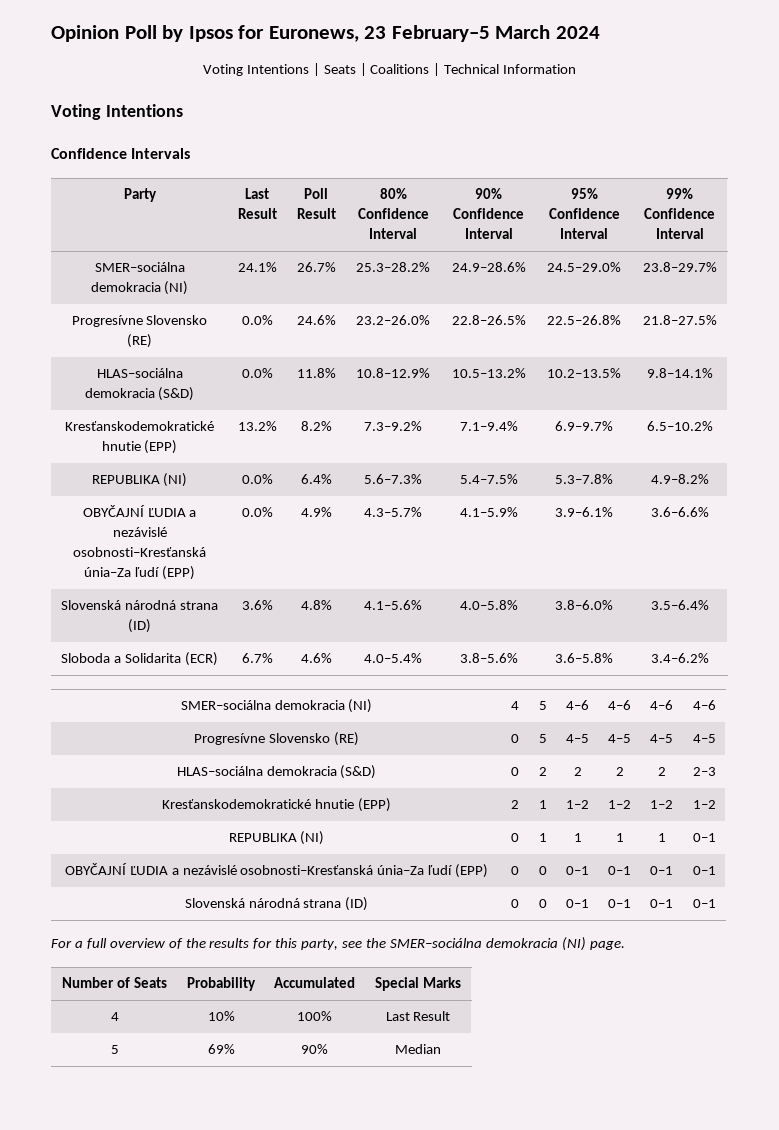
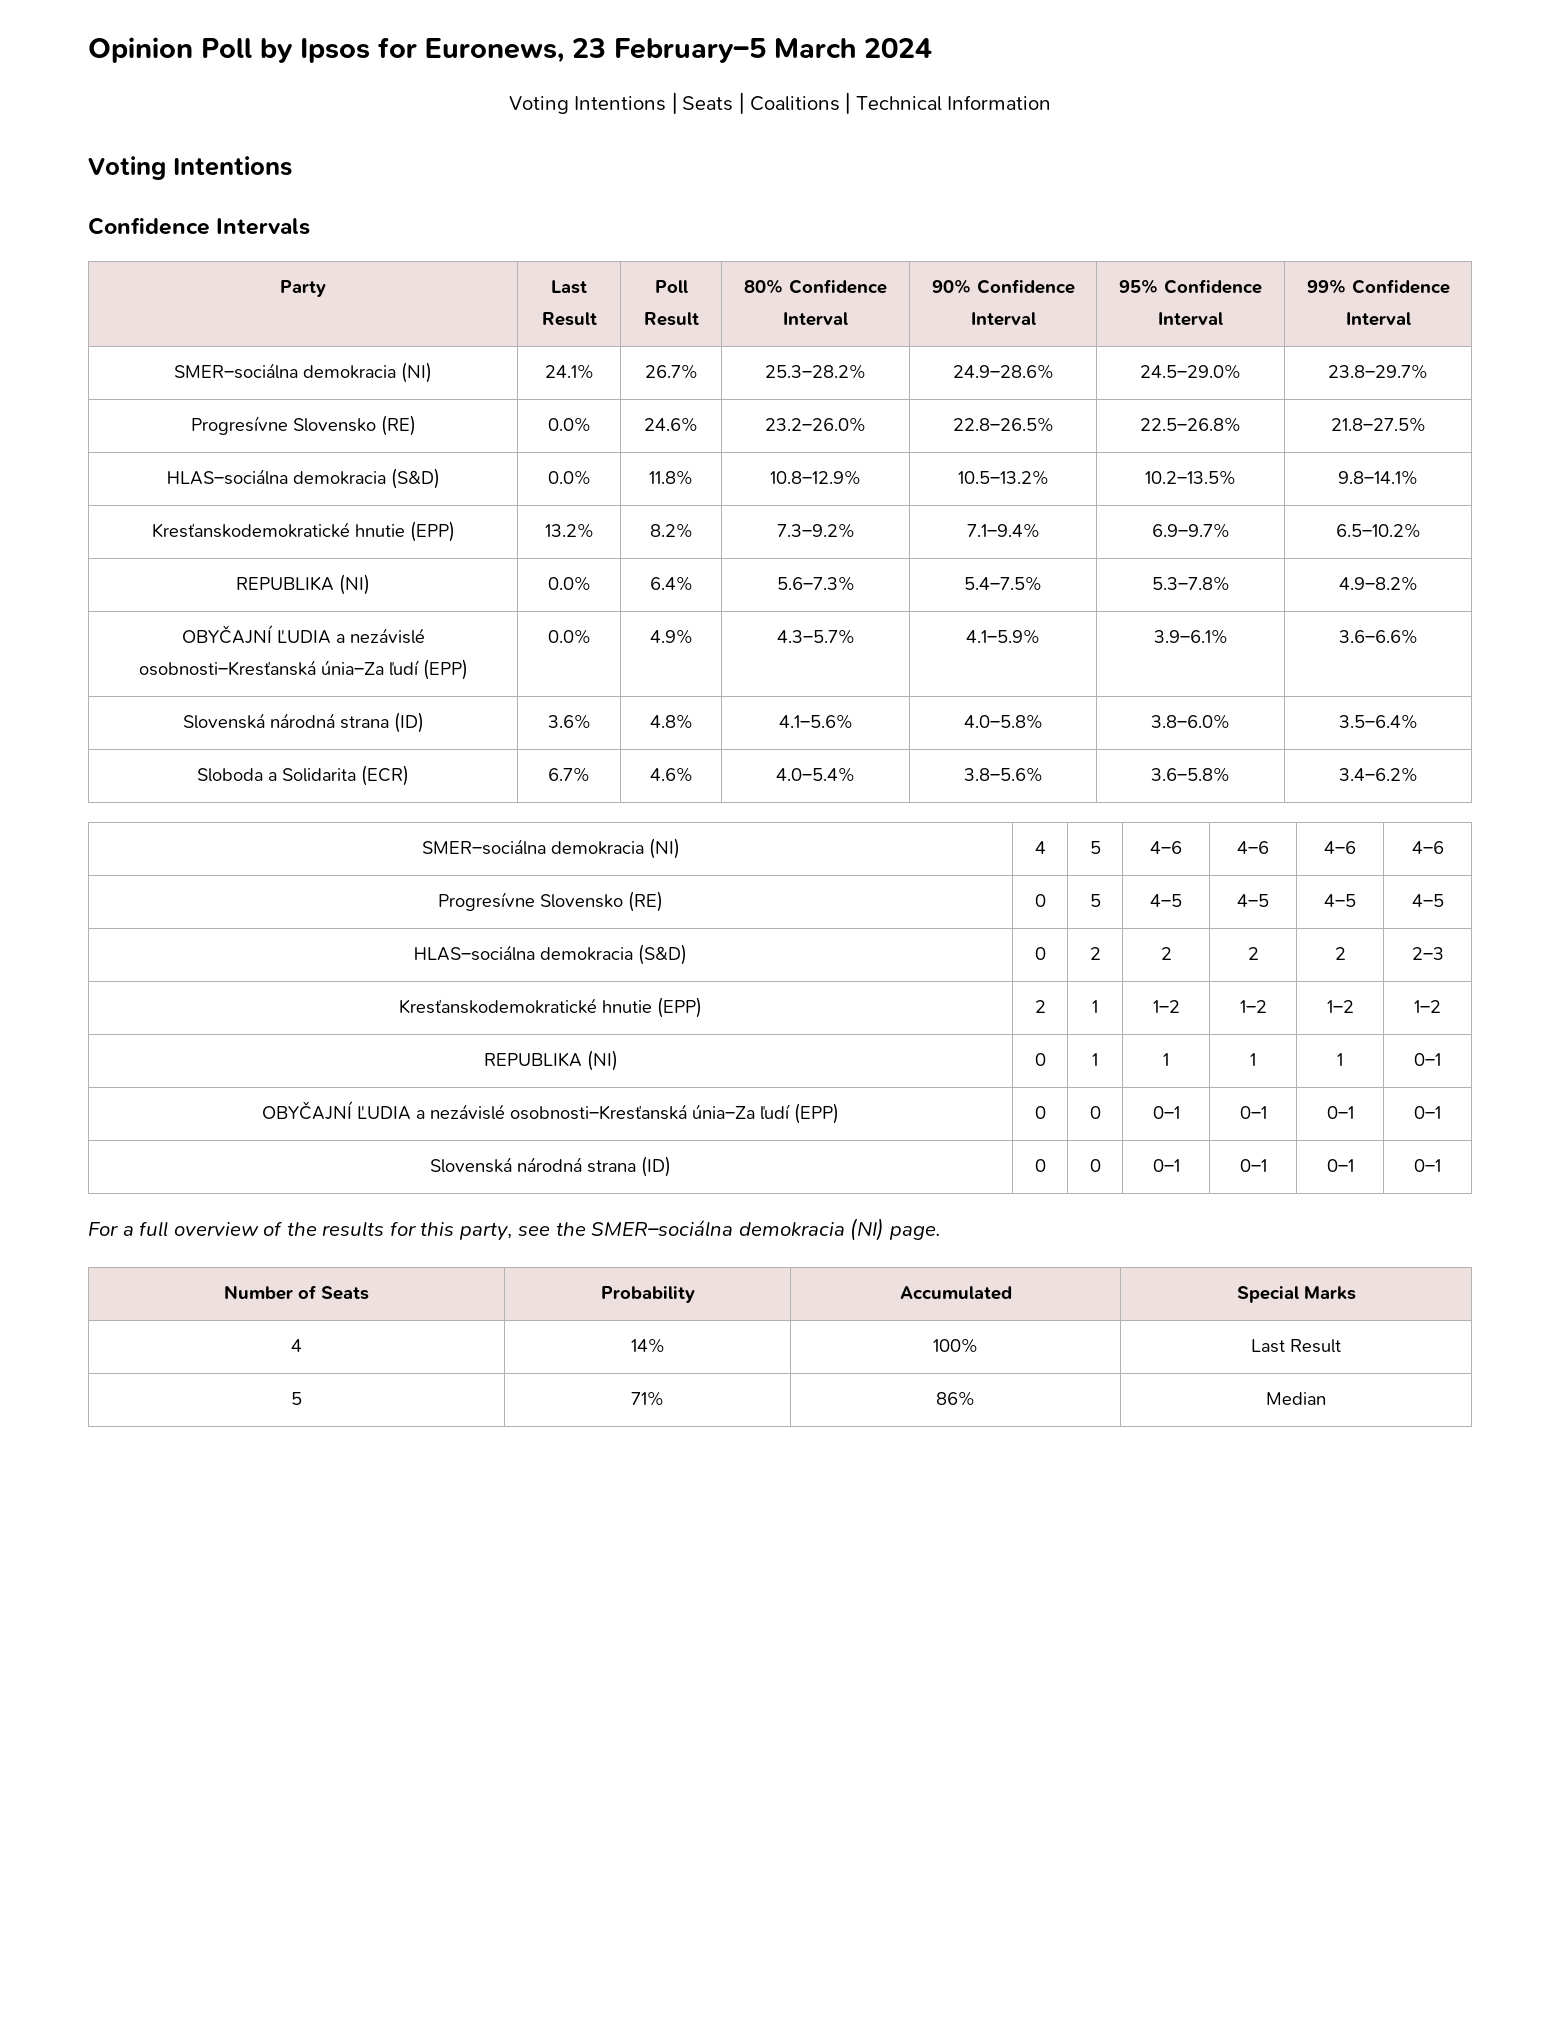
- 4 | 10% | 100% | Last Result
+ 4 | 14% | 100% | Last Result
- 5 | 69% | 90% | Median
+ 5 | 71% | 86% | Median

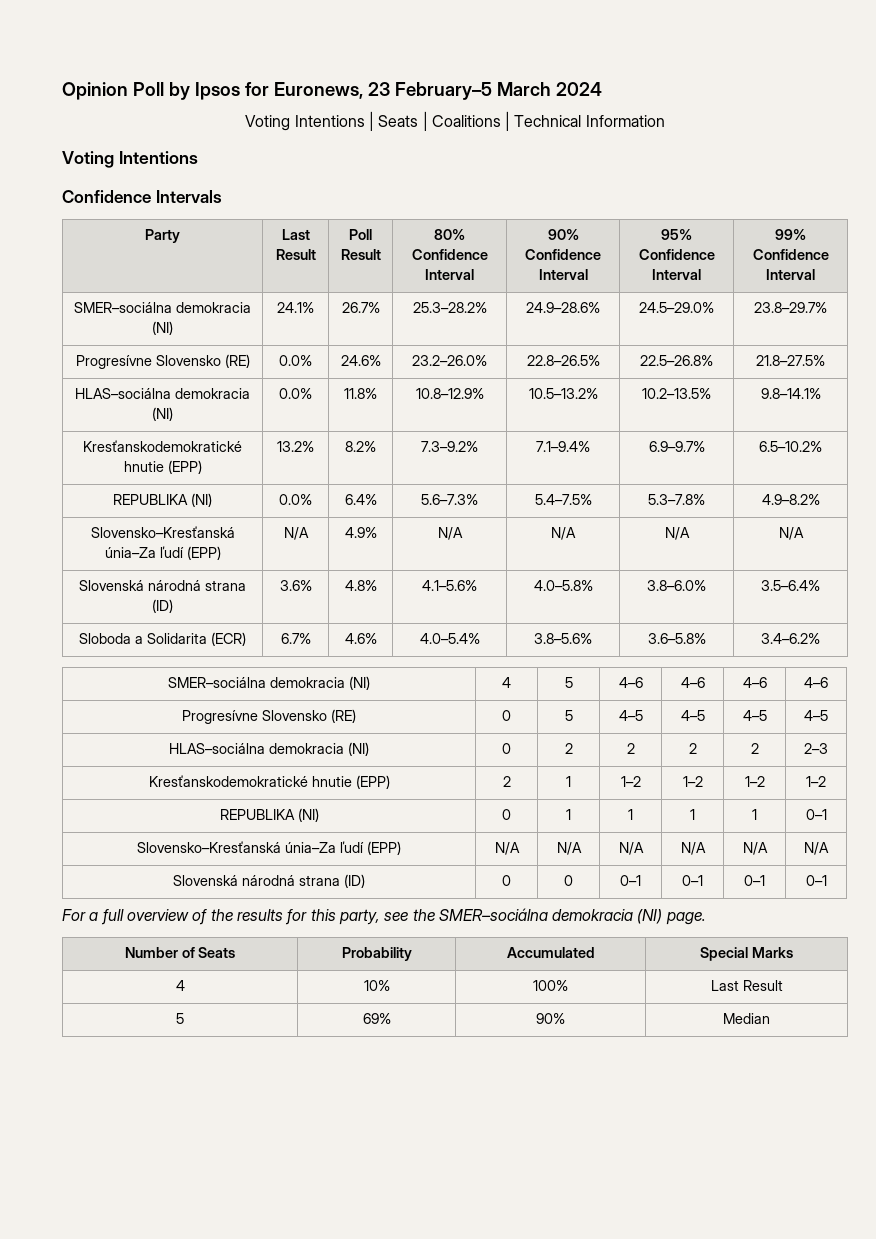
- HLAS–sociálna demokracia (S&D) | 0.0% | 11.8% | 10.8–12.9% | 10.5–13.2% | 10.2–13.5% | 9.8–14.1%
+ HLAS–sociálna demokracia (NI) | 0.0% | 11.8% | 10.8–12.9% | 10.5–13.2% | 10.2–13.5% | 9.8–14.1%
- OBYČAJNÍ ĽUDIA a nezávislé osobnosti–Kresťanská únia–Za ľudí (EPP) | 0.0% | 4.9% | 4.3–5.7% | 4.1–5.9% | 3.9–6.1% | 3.6–6.6%
+ Slovensko–Kresťanská únia–Za ľudí (EPP) | N/A | 4.9% | N/A | N/A | N/A | N/A
- HLAS–sociálna demokracia (S&D) | 0 | 2 | 2 | 2 | 2 | 2–3
+ HLAS–sociálna demokracia (NI) | 0 | 2 | 2 | 2 | 2 | 2–3
- OBYČAJNÍ ĽUDIA a nezávislé osobnosti–Kresťanská únia–Za ľudí (EPP) | 0 | 0 | 0–1 | 0–1 | 0–1 | 0–1
+ Slovensko–Kresťanská únia–Za ľudí (EPP) | N/A | N/A | N/A | N/A | N/A | N/A
- 4 | 14% | 100% | Last Result
+ 4 | 10% | 100% | Last Result
- 5 | 71% | 86% | Median
+ 5 | 69% | 90% | Median

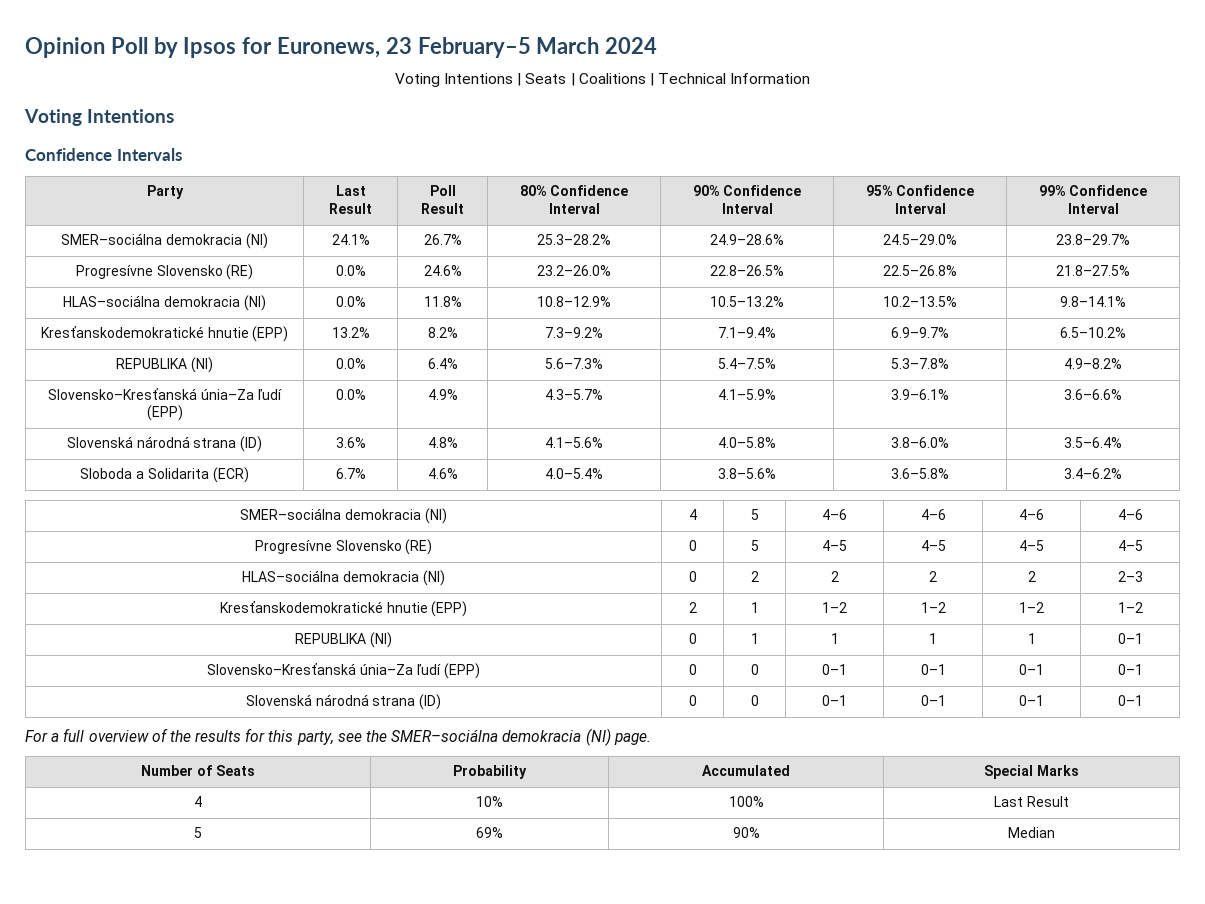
- Slovensko–Kresťanská únia–Za ľudí (EPP) | N/A | 4.9% | N/A | N/A | N/A | N/A
+ Slovensko–Kresťanská únia–Za ľudí (EPP) | 0.0% | 4.9% | 4.3–5.7% | 4.1–5.9% | 3.9–6.1% | 3.6–6.6%
- Slovensko–Kresťanská únia–Za ľudí (EPP) | N/A | N/A | N/A | N/A | N/A | N/A
+ Slovensko–Kresťanská únia–Za ľudí (EPP) | 0 | 0 | 0–1 | 0–1 | 0–1 | 0–1

